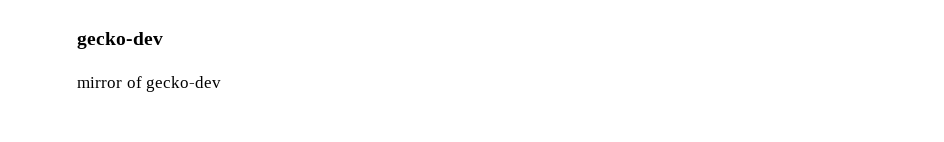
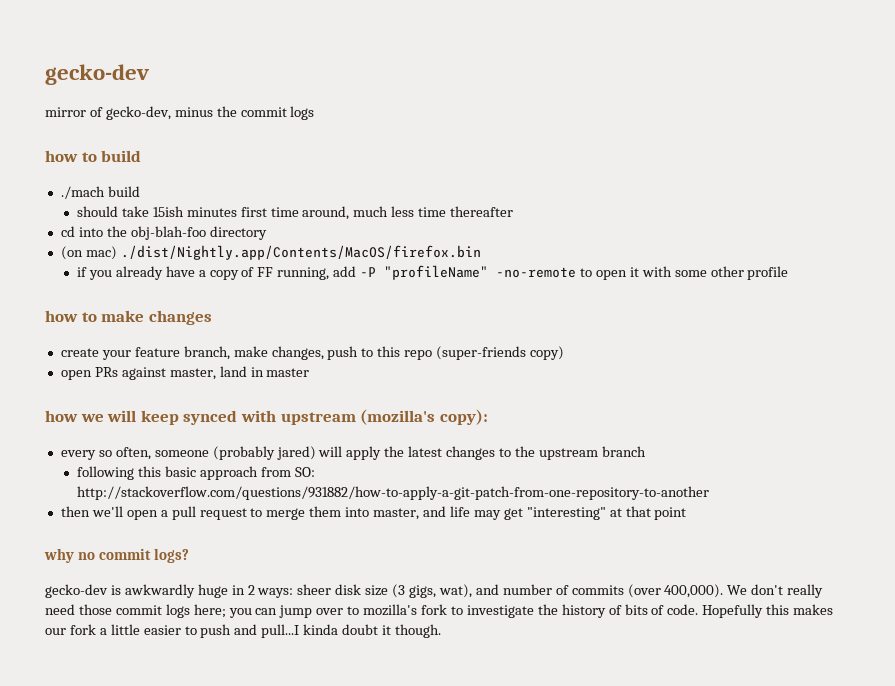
- mirror of gecko-dev
+ mirror of gecko-dev, minus the commit logs
+ how to build
+ ./mach build
+ should take 15ish minutes first time around, much less time thereafter
+ cd into the obj-blah-foo directory
+ (on mac) ./dist/Nightly.app/Contents/MacOS/firefox.bin
+ if you already have a copy of FF running, add -P "profileName" -no-remote to open it with some other profile
+ how to make changes
+ create your feature branch, make changes, push to this repo (super-friends copy)
+ open PRs against master, land in master
+ how we will keep synced with upstream (mozilla's copy):
+ every so often, someone (probably jared) will apply the latest changes to the upstream branch
+ following this basic approach from SO: http://stackoverflow.com/questions/931882/how-to-apply-a-git-patch-from-one-repository-to-another
+ then we'll open a pull request to merge them into master, and life may get "interesting" at that point
+ why no commit logs?
+ gecko-dev is awkwardly huge in 2 ways: sheer disk size (3 gigs, wat), and number of commits (over 400,000). We don't really need those commit logs here; you can jump over to mozilla's fork to investigate the history of bits of code. Hopefully this makes our fork a little easier to push and pull...I kinda doubt it though.

